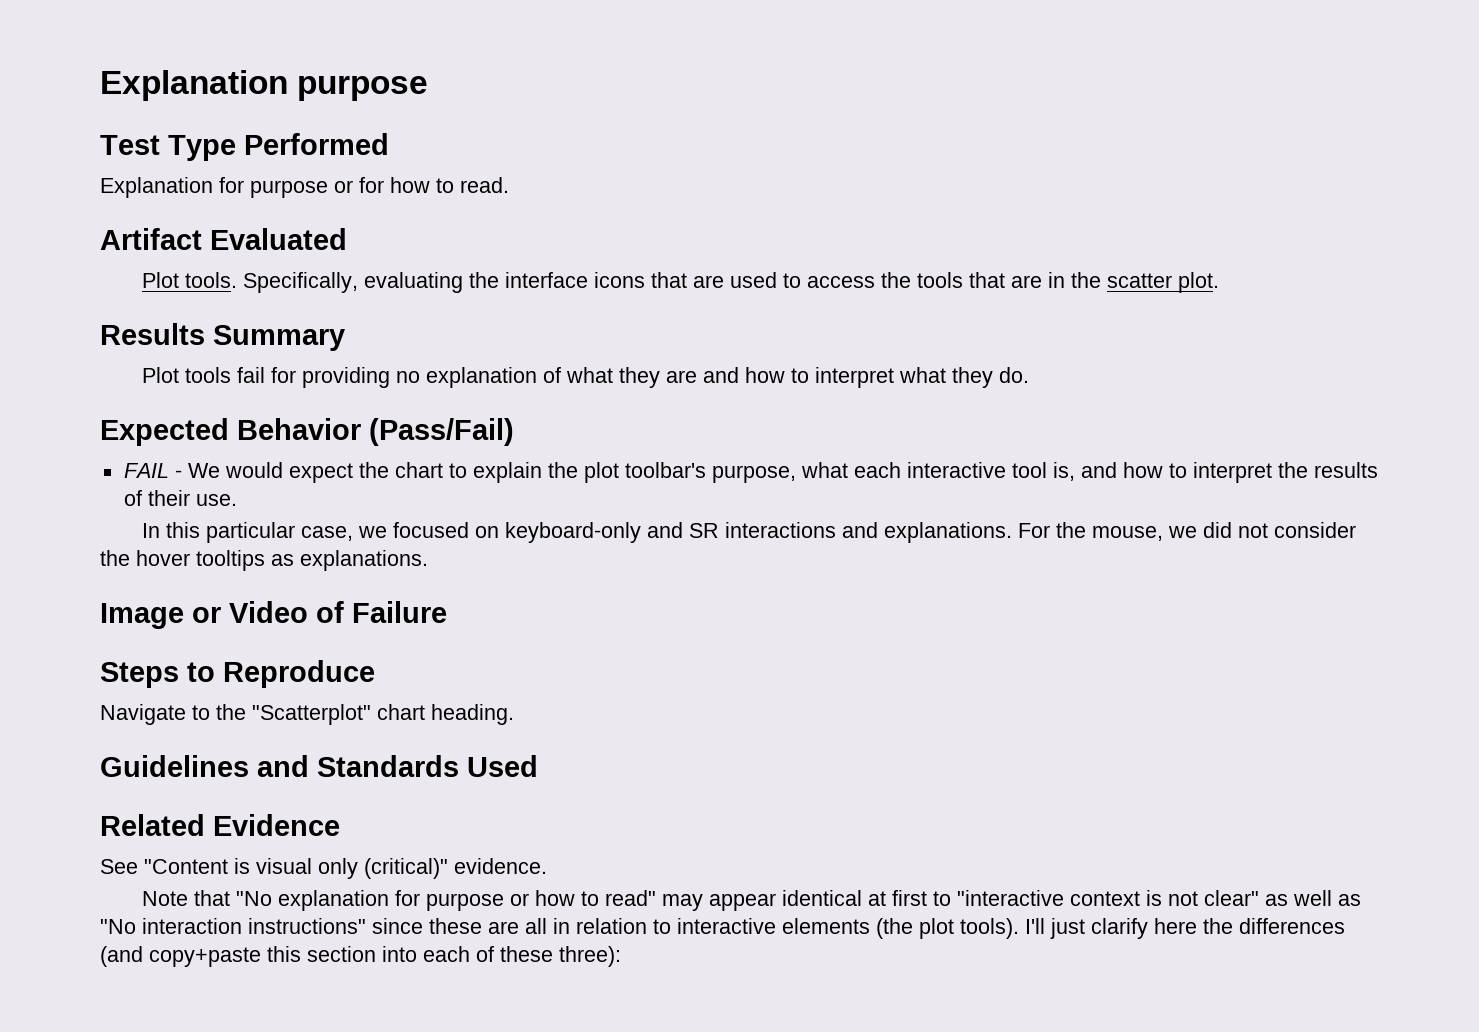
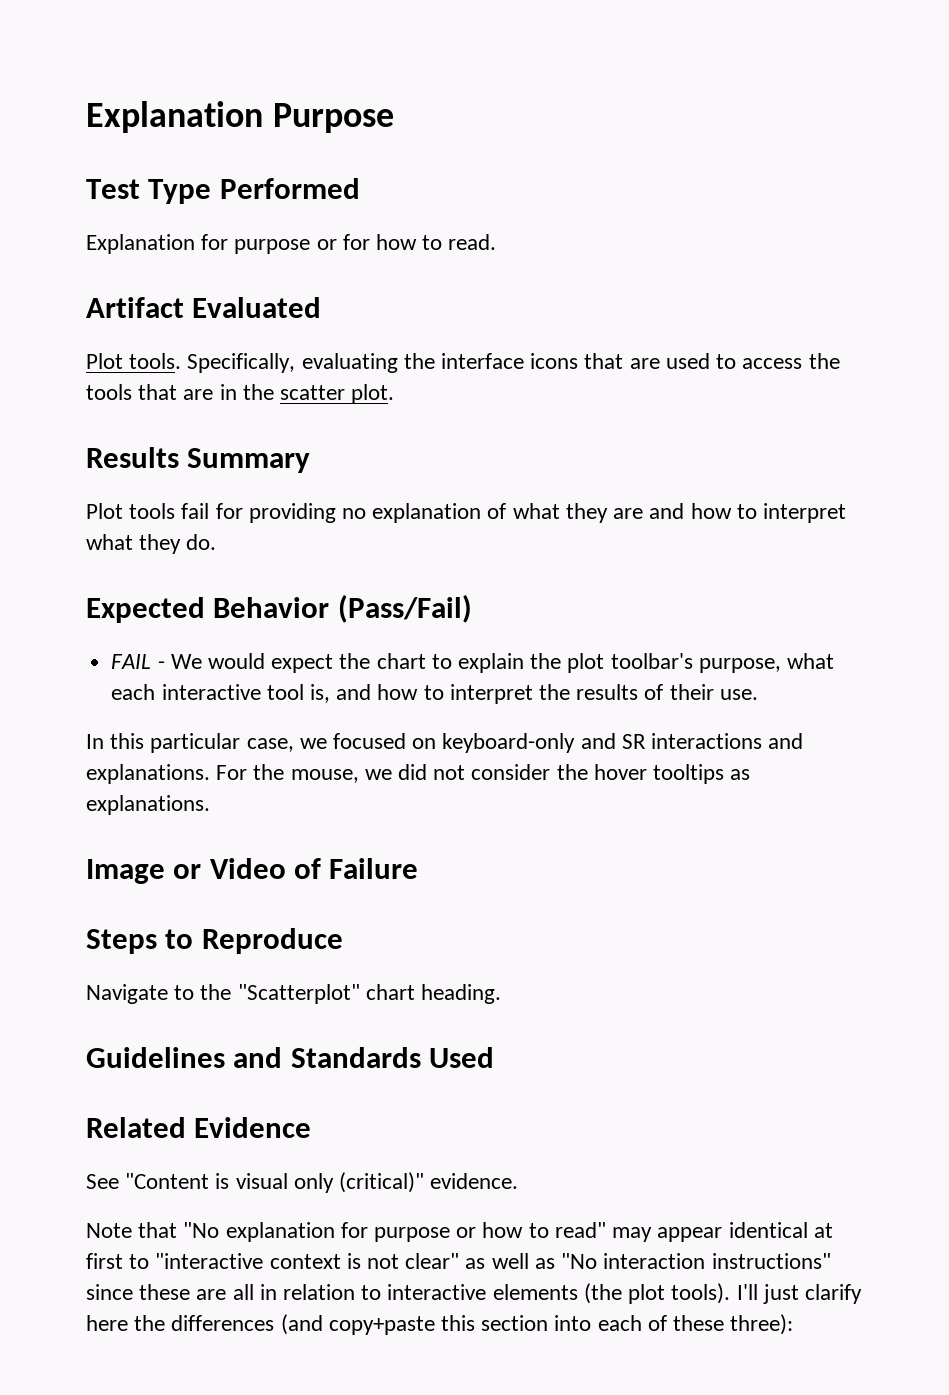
- Explanation purpose
+ Explanation Purpose

